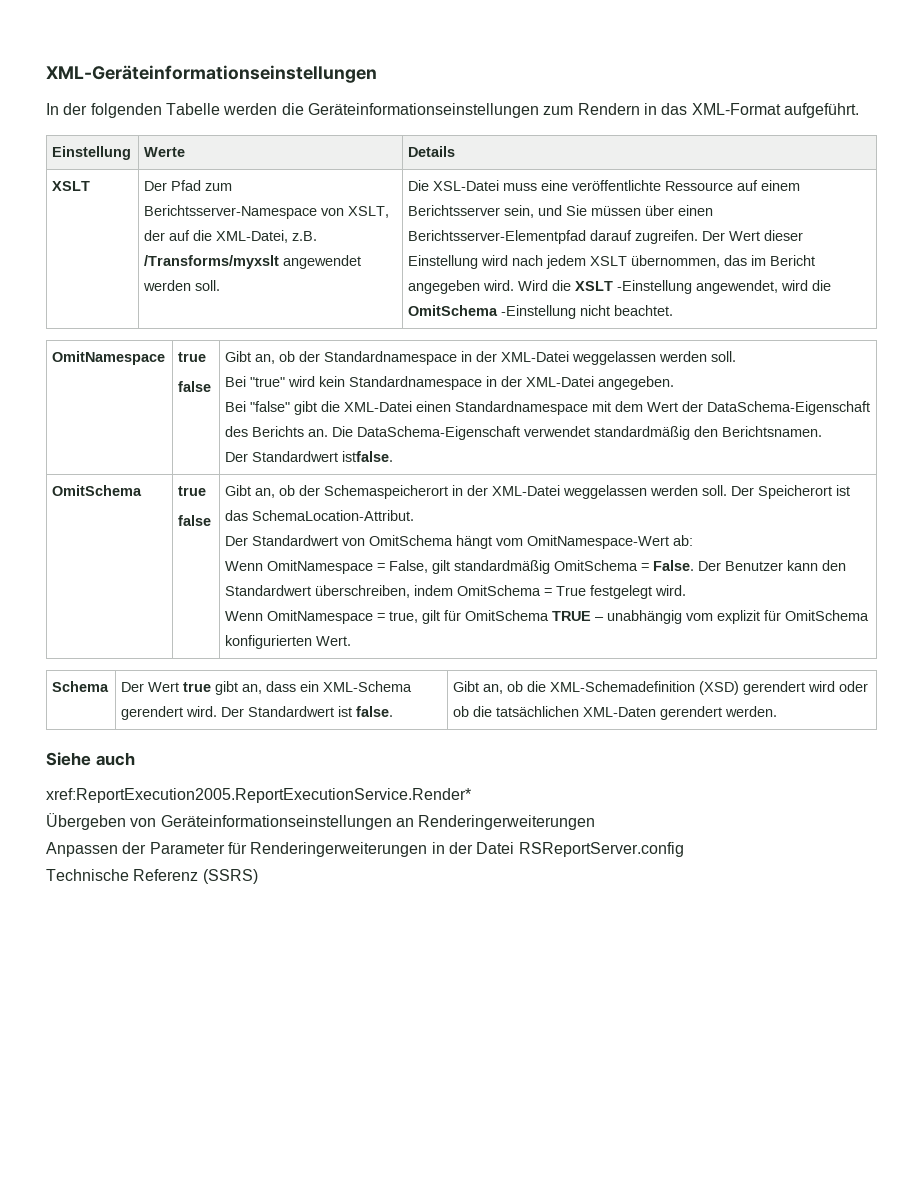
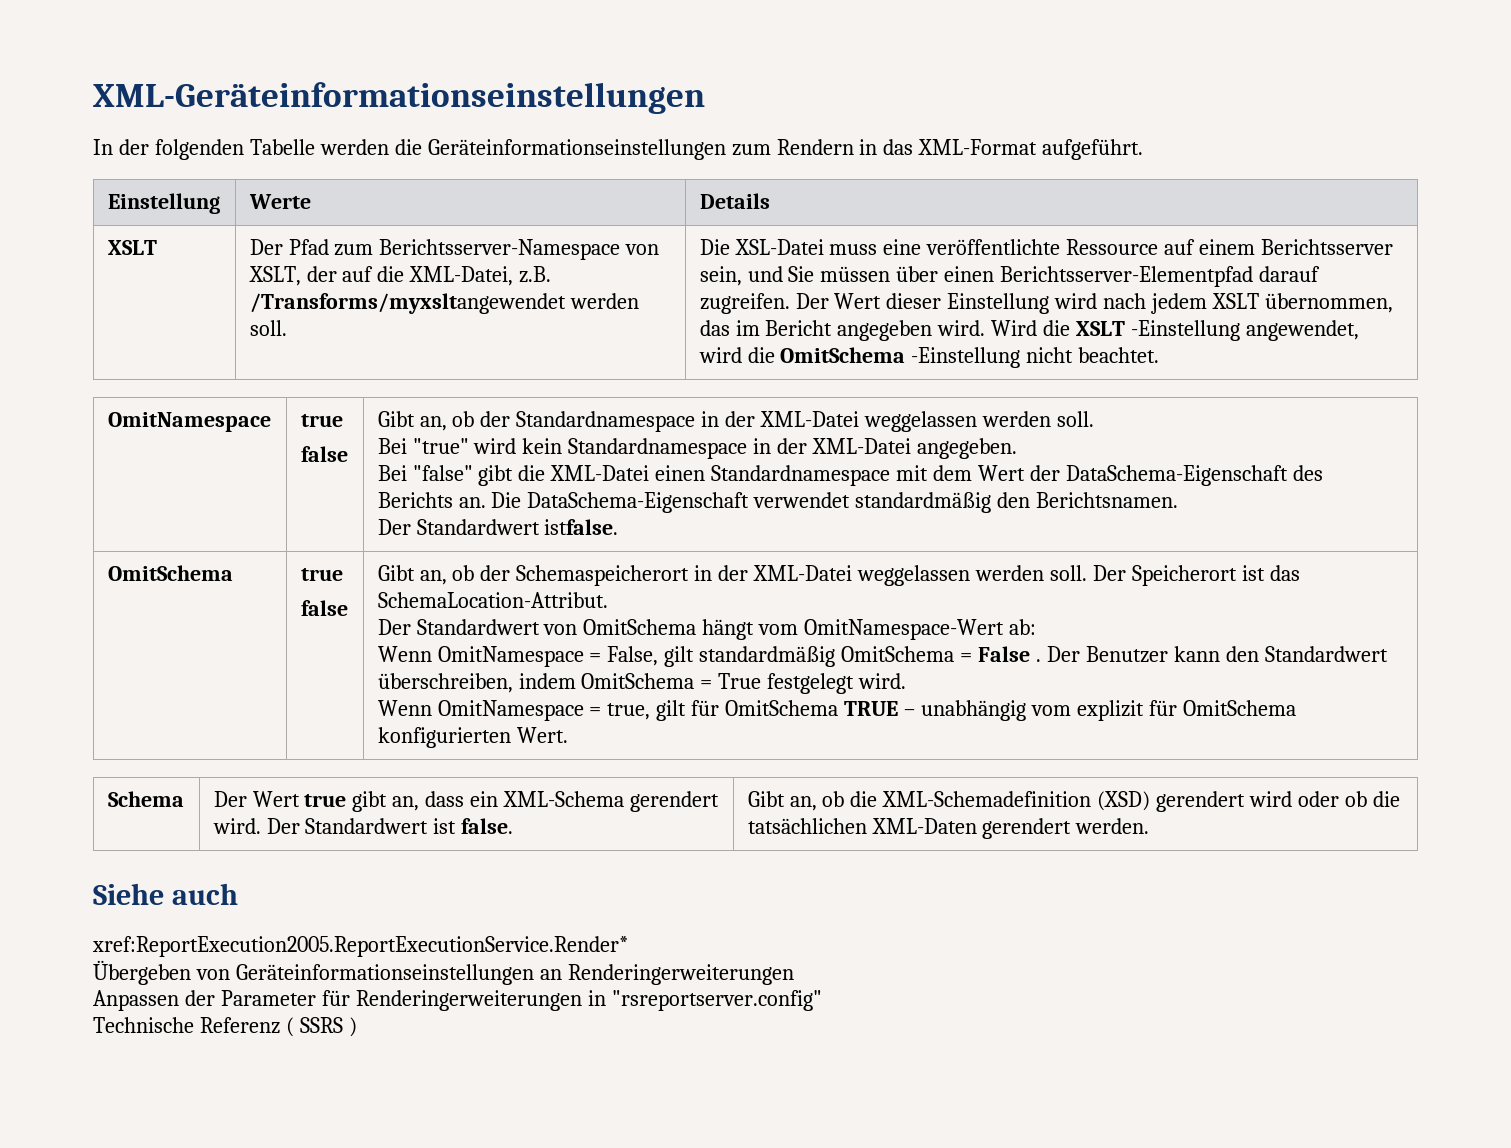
- Der Pfad zum Berichtsserver-Namespace von XSLT, der auf die XML-Datei, z.B. /Transforms/myxslt angewendet werden soll.
+ Der Pfad zum Berichtsserver-Namespace von XSLT, der auf die XML-Datei, z.B. /Transforms/myxsltangewendet werden soll.
- Wenn OmitNamespace = False, gilt standardmäßig OmitSchema = False.
+ Wenn OmitNamespace = False, gilt standardmäßig OmitSchema = False .
- Anpassen der Parameter für Renderingerweiterungen in der Datei RSReportServer.config
+ Anpassen der Parameter für Renderingerweiterungen in "rsreportserver.config"
- Technische Referenz (SSRS)
+ Technische Referenz ( SSRS )

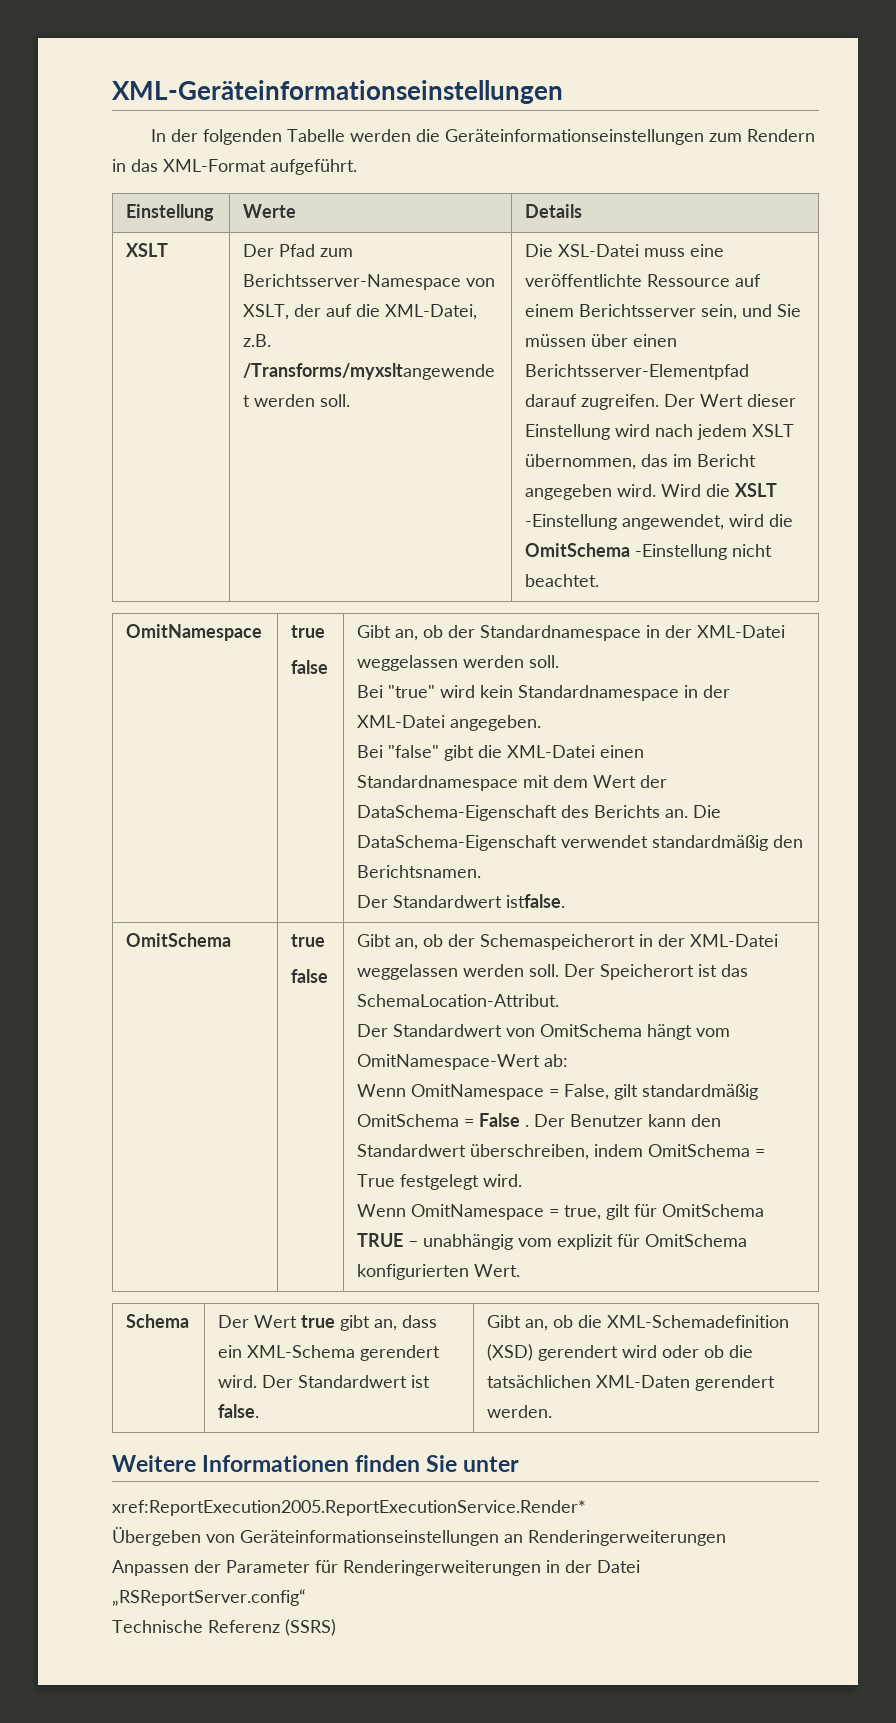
- Siehe auch
+ Weitere Informationen finden Sie unter
- Anpassen der Parameter für Renderingerweiterungen in "rsreportserver.config"
+ Anpassen der Parameter für Renderingerweiterungen in der Datei „RSReportServer.config“
- Technische Referenz ( SSRS )
+ Technische Referenz (SSRS)

